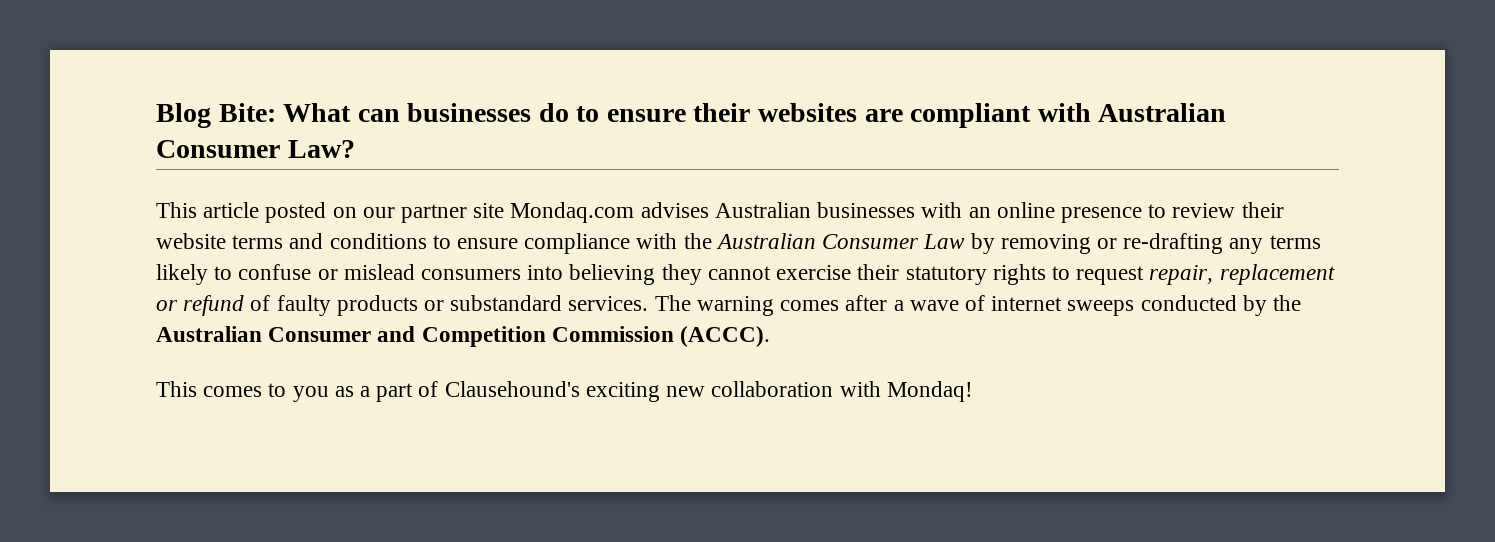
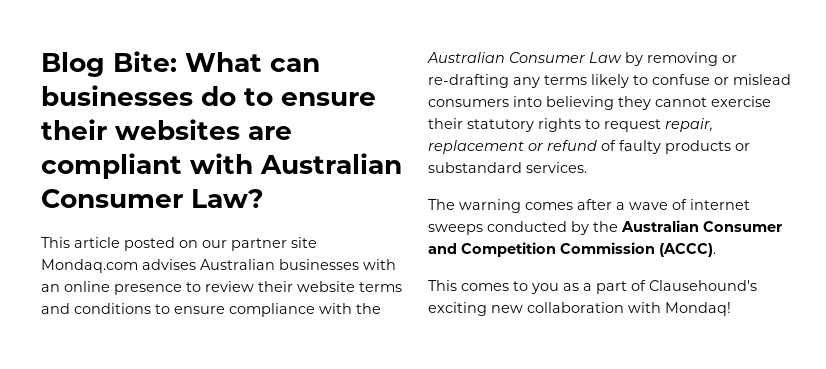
- This article posted on our partner site Mondaq.com advises Australian businesses with an online presence to review their website terms and conditions to ensure compliance with the Australian Consumer Law by removing or re-drafting any terms likely to confuse or mislead consumers into believing they cannot exercise their statutory rights to request repair, replacement or refund of faulty products or substandard services. The warning comes after a wave of internet sweeps conducted by the Australian Consumer and Competition Commission (ACCC).
+ This article posted on our partner site Mondaq.com advises Australian businesses with an online presence to review their website terms and conditions to ensure compliance with the Australian Consumer Law by removing or re-drafting any terms likely to confuse or mislead consumers into believing they cannot exercise their statutory rights to request repair, replacement or refund of faulty products or substandard services.
+ The warning comes after a wave of internet sweeps conducted by the Australian Consumer and Competition Commission (ACCC).

